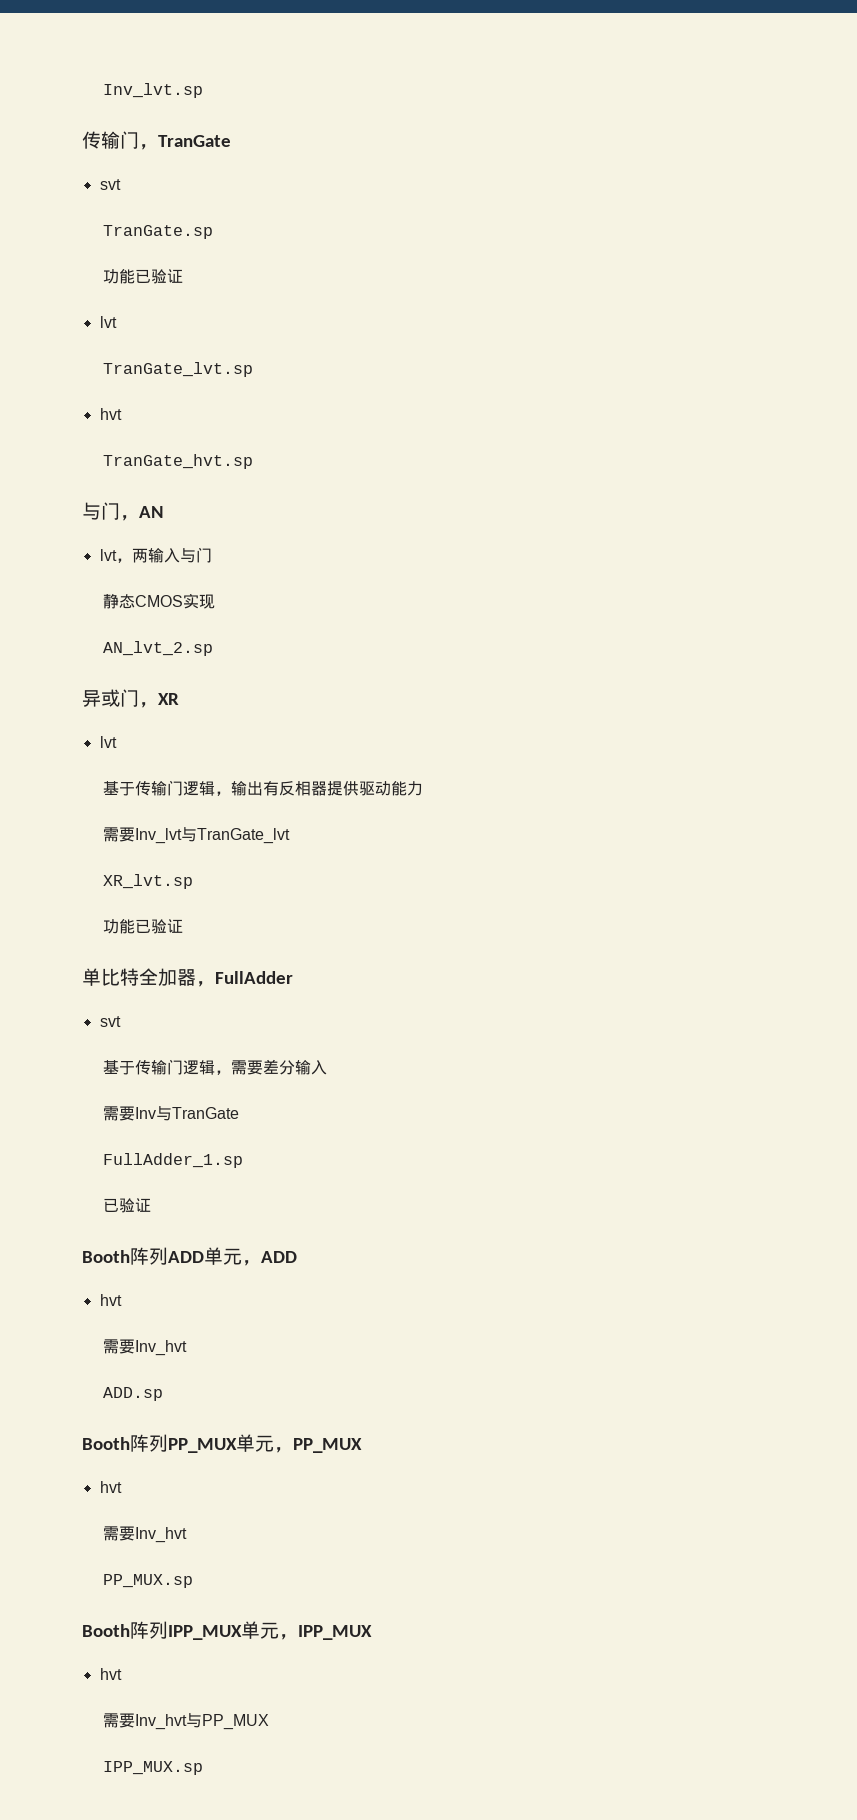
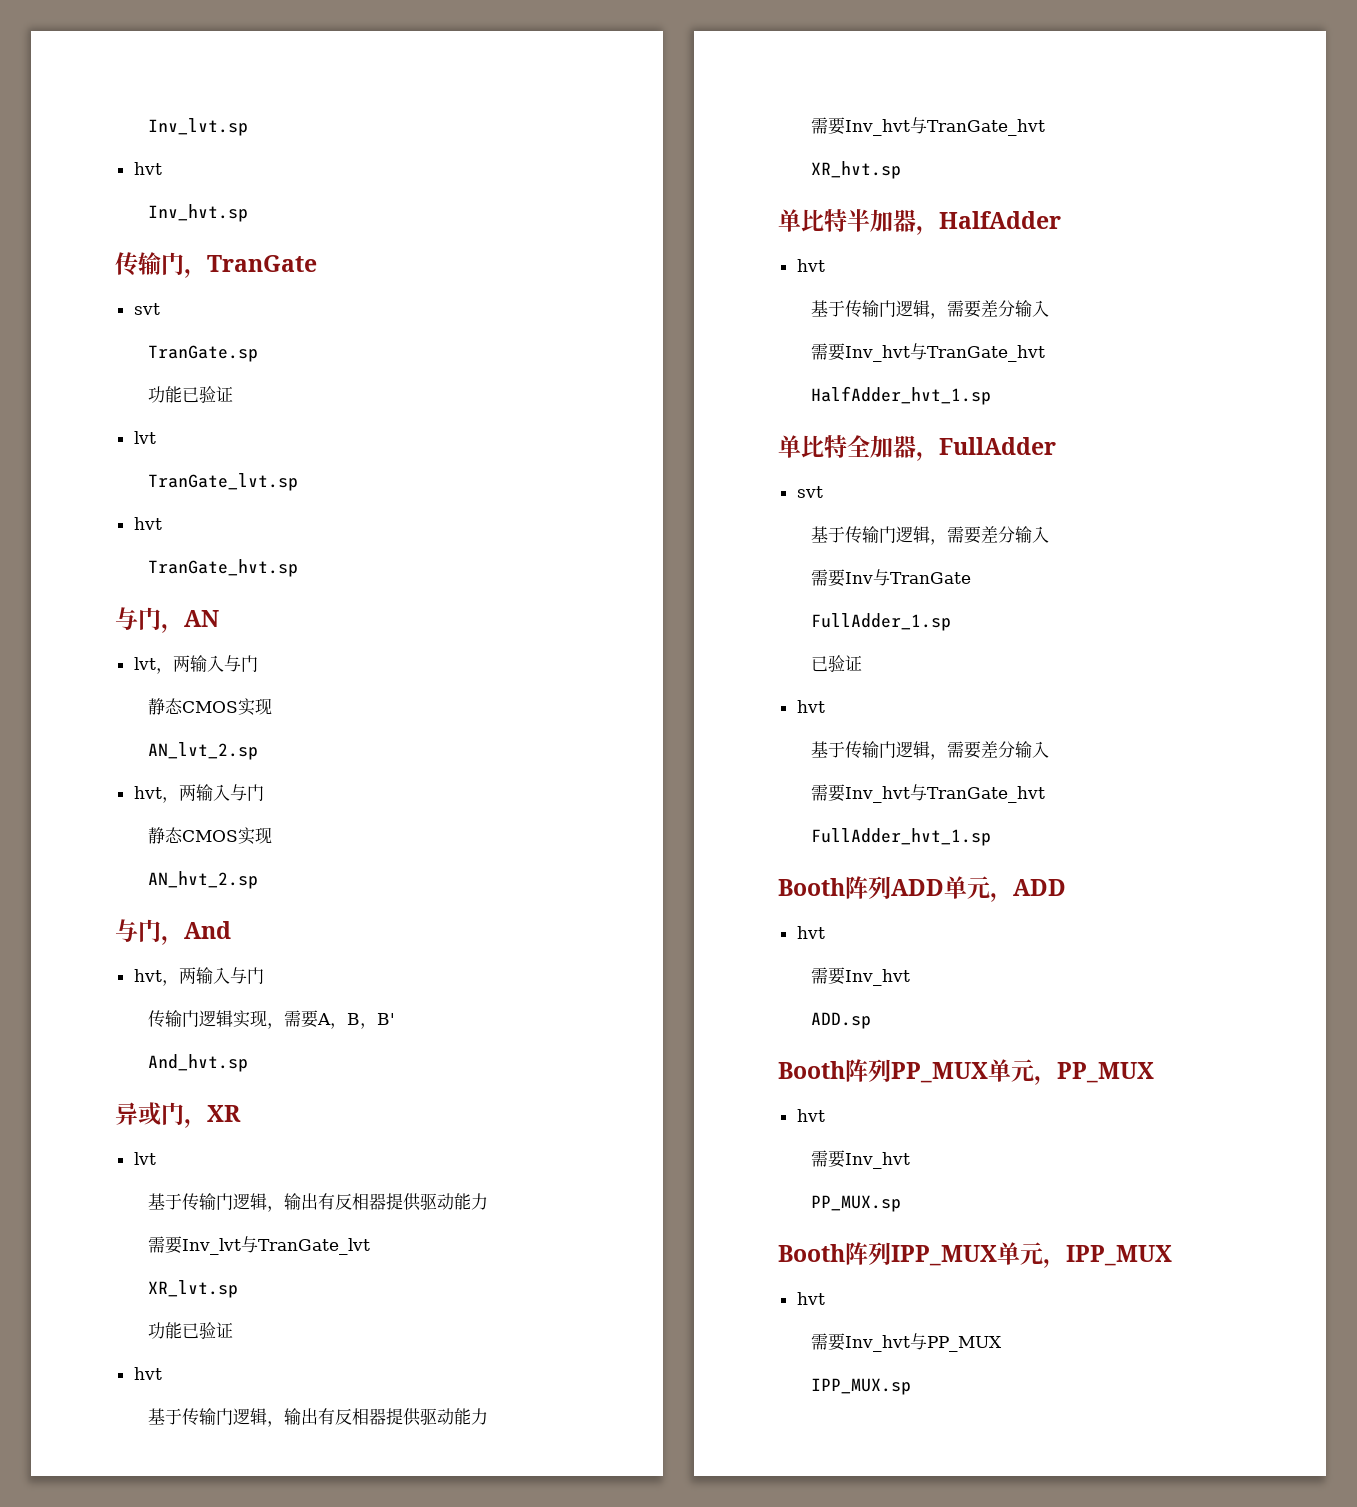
  Inv_lvt.sp
+ hvt
+ Inv_hvt.sp
  AN_lvt_2.sp
+ hvt，两输入与门
+ 静态CMOS实现
+ AN_hvt_2.sp
+ 与门，And
+ hvt，两输入与门
+ 传输门逻辑实现，需要A，B，B'
+ And_hvt.sp
  XR_lvt.sp
  功能已验证
+ hvt
+ 基于传输门逻辑，输出有反相器提供驱动能力
+ 需要Inv_hvt与TranGate_hvt
+ XR_hvt.sp
+ 单比特半加器，HalfAdder
+ hvt
+ 基于传输门逻辑，需要差分输入
+ 需要Inv_hvt与TranGate_hvt
+ HalfAdder_hvt_1.sp
  FullAdder_1.sp
  已验证
+ hvt
+ 基于传输门逻辑，需要差分输入
+ 需要Inv_hvt与TranGate_hvt
+ FullAdder_hvt_1.sp

